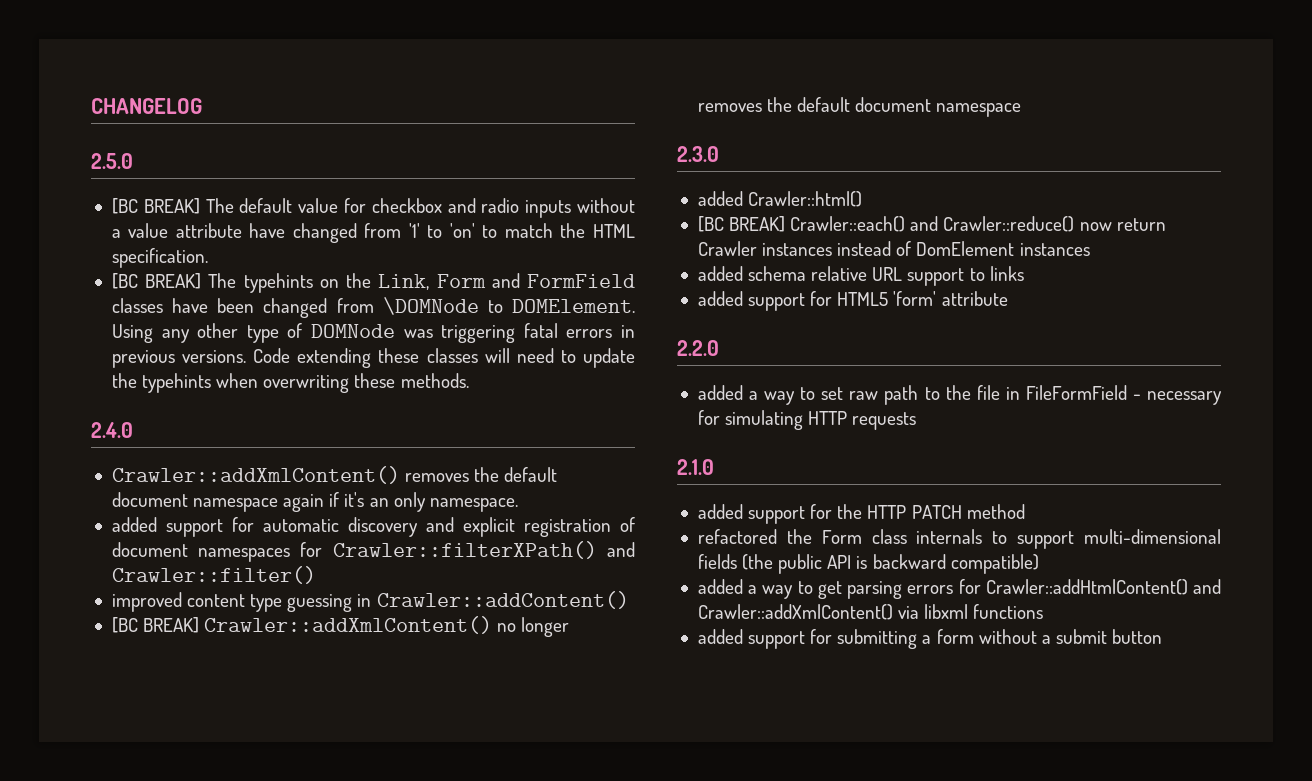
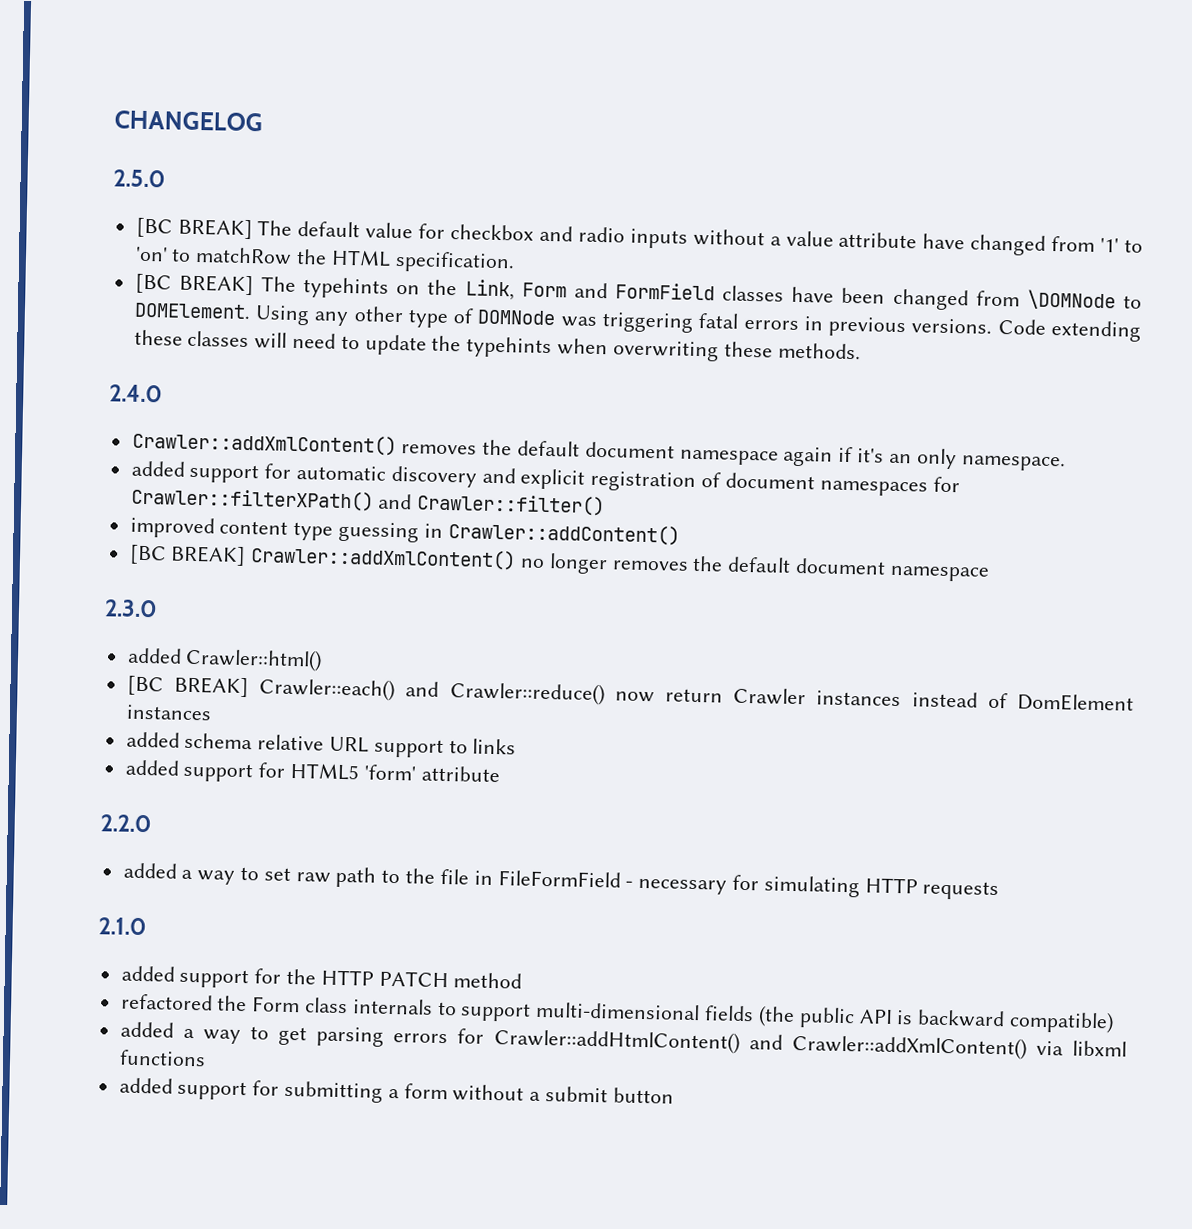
- [BC BREAK] The default value for checkbox and radio inputs without a value attribute have changed from '1' to 'on' to match the HTML specification.
+ [BC BREAK] The default value for checkbox and radio inputs without a value attribute have changed from '1' to 'on' to matchRow the HTML specification.

